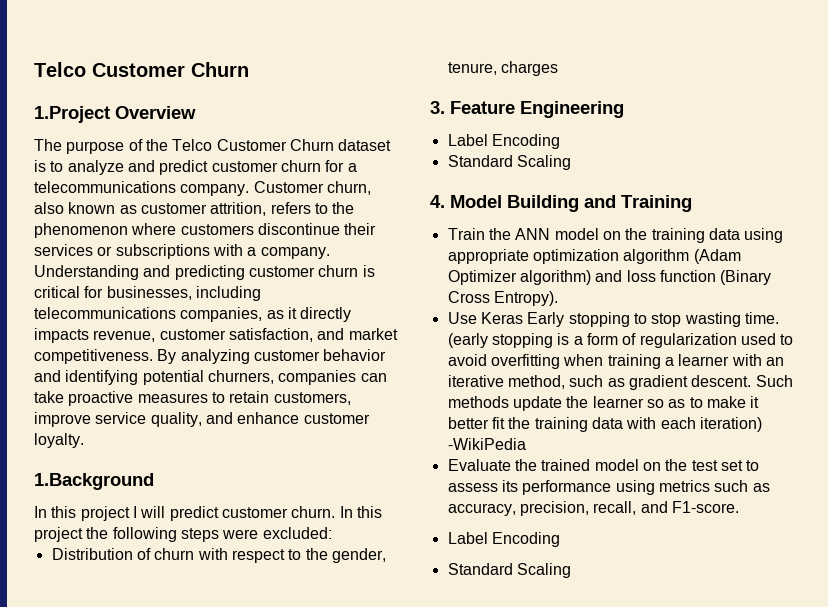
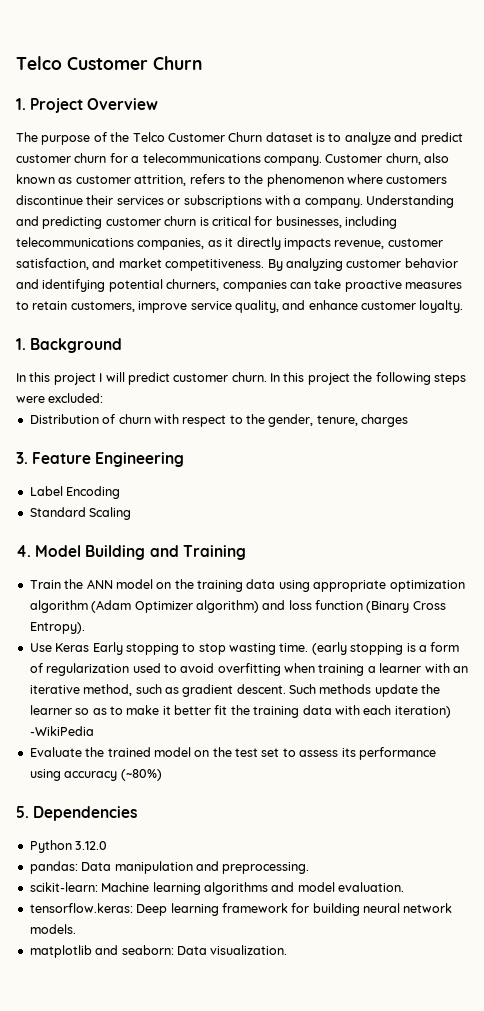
- 1.Project Overview
+ 1. Project Overview
- 1.Background
+ 1. Background
- Evaluate the trained model on the test set to assess its performance using metrics such as accuracy, precision, recall, and F1-score.
- Label Encoding
- Standard Scaling
+ Evaluate the trained model on the test set to assess its performance using accuracy (~80%)
+ 5. Dependencies
+ Python 3.12.0
+ pandas: Data manipulation and preprocessing.
+ scikit-learn: Machine learning algorithms and model evaluation.
+ tensorflow.keras: Deep learning framework for building neural network models.
+ matplotlib and seaborn: Data visualization.

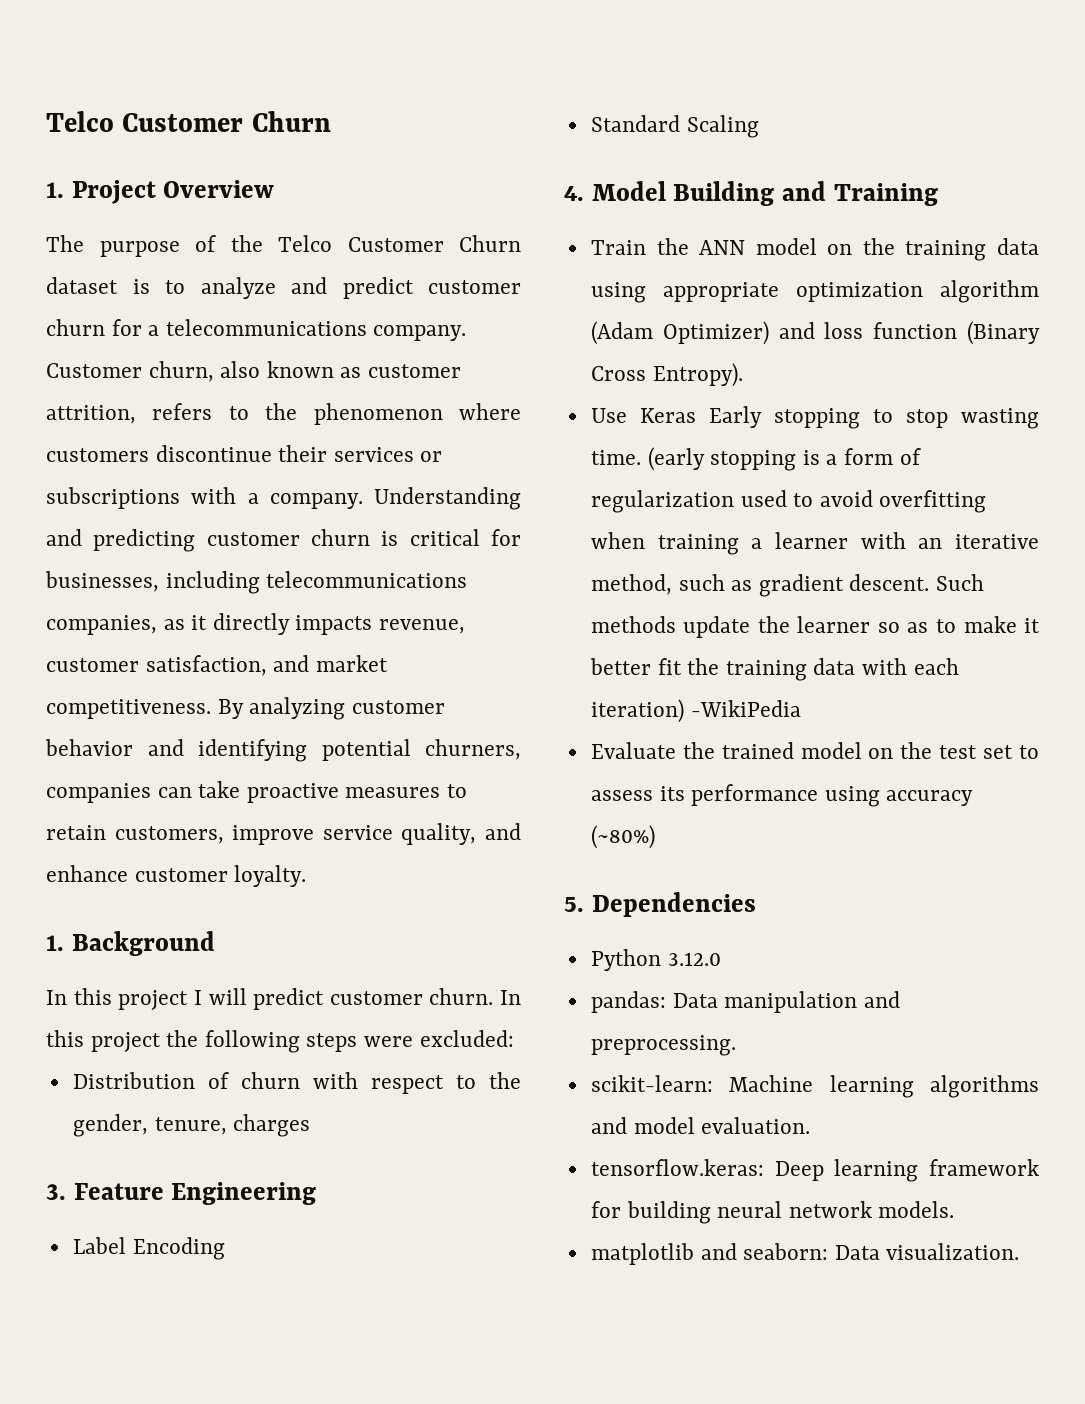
- Train the ANN model on the training data using appropriate optimization algorithm (Adam Optimizer algorithm) and loss function (Binary Cross Entropy).
+ Train the ANN model on the training data using appropriate optimization algorithm (Adam Optimizer) and loss function (Binary Cross Entropy).

